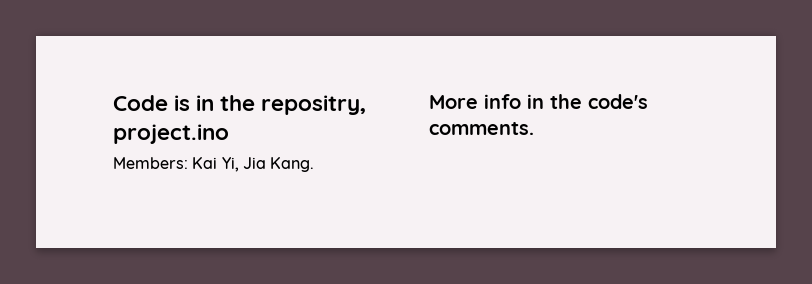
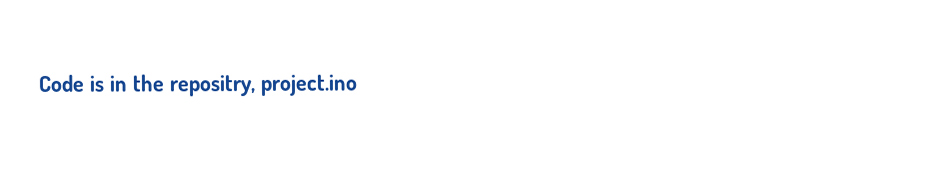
- Members: Kai Yi, Jia Kang.
- More info in the code's comments.

